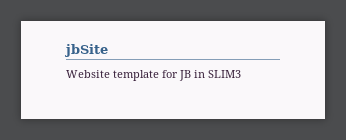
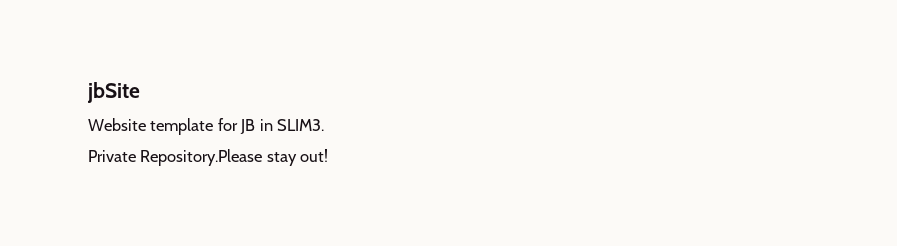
- Website template for JB in SLIM3
+ Website template for JB in SLIM3.
+ Private Repository.Please stay out!

